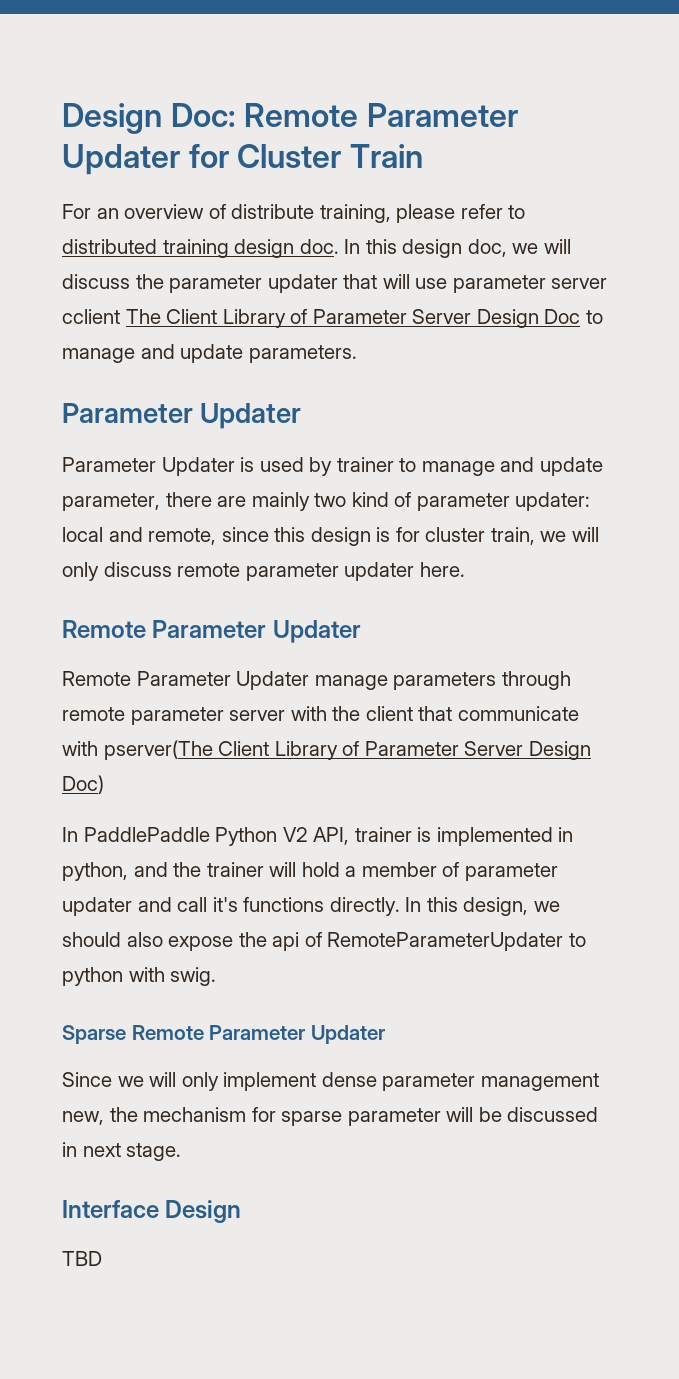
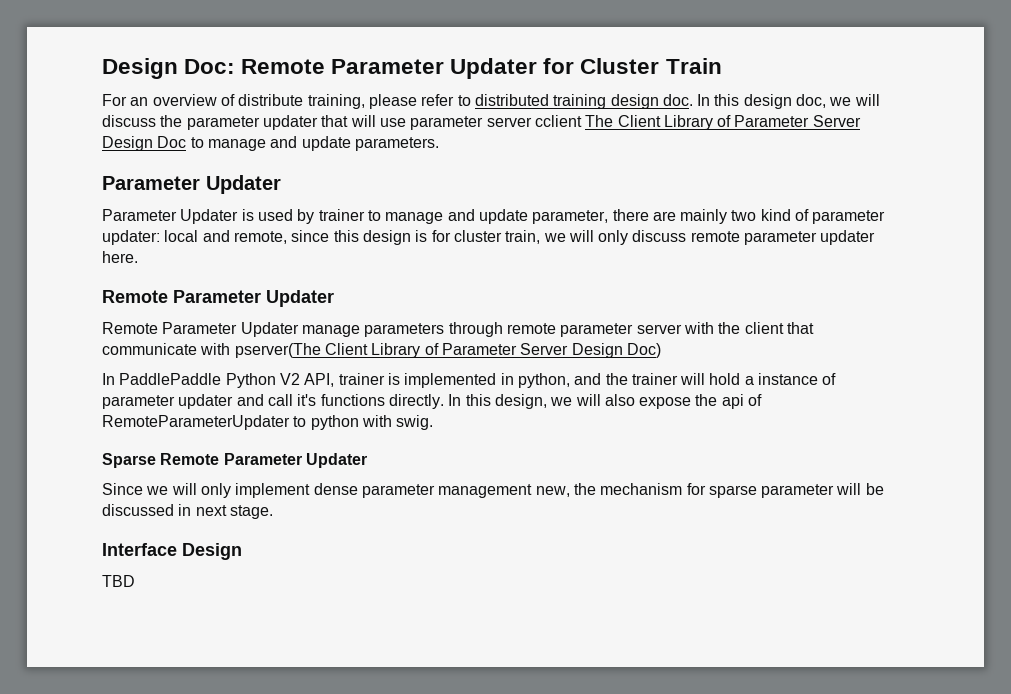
- In PaddlePaddle Python V2 API, trainer is implemented in python, and the trainer will hold a member of parameter updater and call it's functions directly.
+ In PaddlePaddle Python V2 API, trainer is implemented in python, and the trainer will hold a instance of parameter updater and call it's functions directly.
- In this design, we should also expose the api of RemoteParameterUpdater to python with swig.
+ In this design, we will also expose the api of RemoteParameterUpdater to python with swig.

